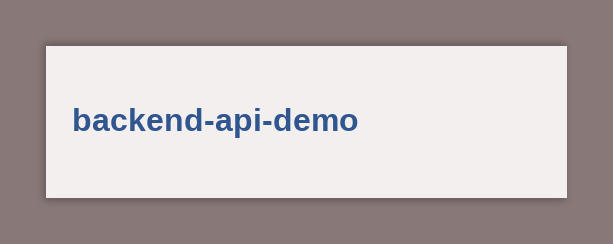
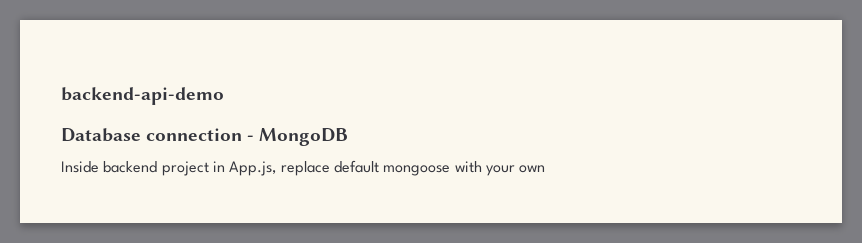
+ Database connection - MongoDB
+ Inside backend project in App.js, replace default mongoose with your own

